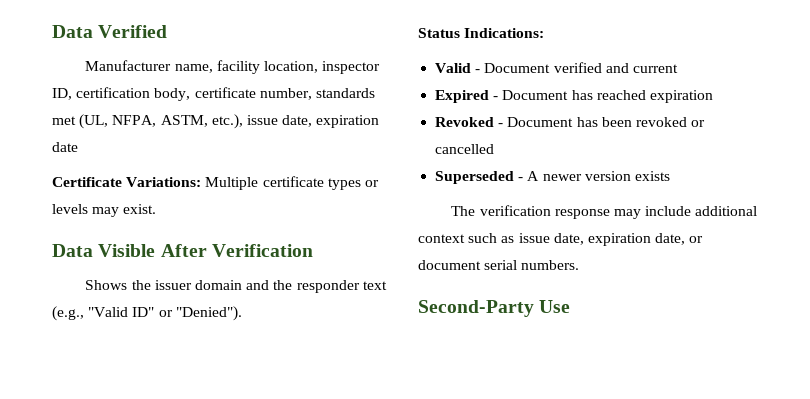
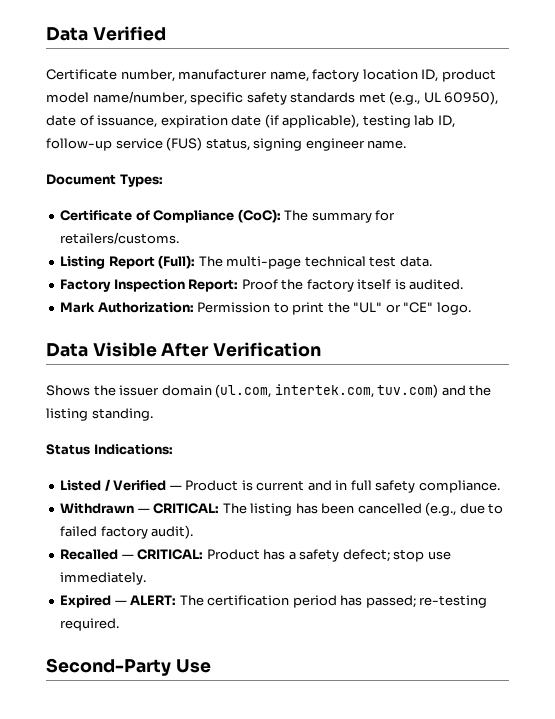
- Manufacturer name, facility location, inspector ID, certification body, certificate number, standards met (UL, NFPA, ASTM, etc.), issue date, expiration date
- Certificate Variations: Multiple certificate types or levels may exist.
+ Certificate number, manufacturer name, factory location ID, product model name/number, specific safety standards met (e.g., UL 60950), date of issuance, expiration date (if applicable), testing lab ID, follow-up service (FUS) status, signing engineer name.
+ Document Types:
+ Certificate of Compliance (CoC): The summary for retailers/customs.
+ Listing Report (Full): The multi-page technical test data.
+ Factory Inspection Report: Proof the factory itself is audited.
+ Mark Authorization: Permission to print the "UL" or "CE" logo.
- Shows the issuer domain and the responder text (e.g., "Valid ID" or "Denied").
+ Shows the issuer domain (ul.com, intertek.com, tuv.com) and the listing standing.
  Status Indications:
- Valid - Document verified and current
- Expired - Document has reached expiration
- Revoked - Document has been revoked or cancelled
- Superseded - A newer version exists
- The verification response may include additional context such as issue date, expiration date, or document serial numbers.
+ Listed / Verified — Product is current and in full safety compliance.
+ Withdrawn — CRITICAL: The listing has been cancelled (e.g., due to failed factory audit).
+ Recalled — CRITICAL: Product has a safety defect; stop use immediately.
+ Expired — ALERT: The certification period has passed; re-testing required.

